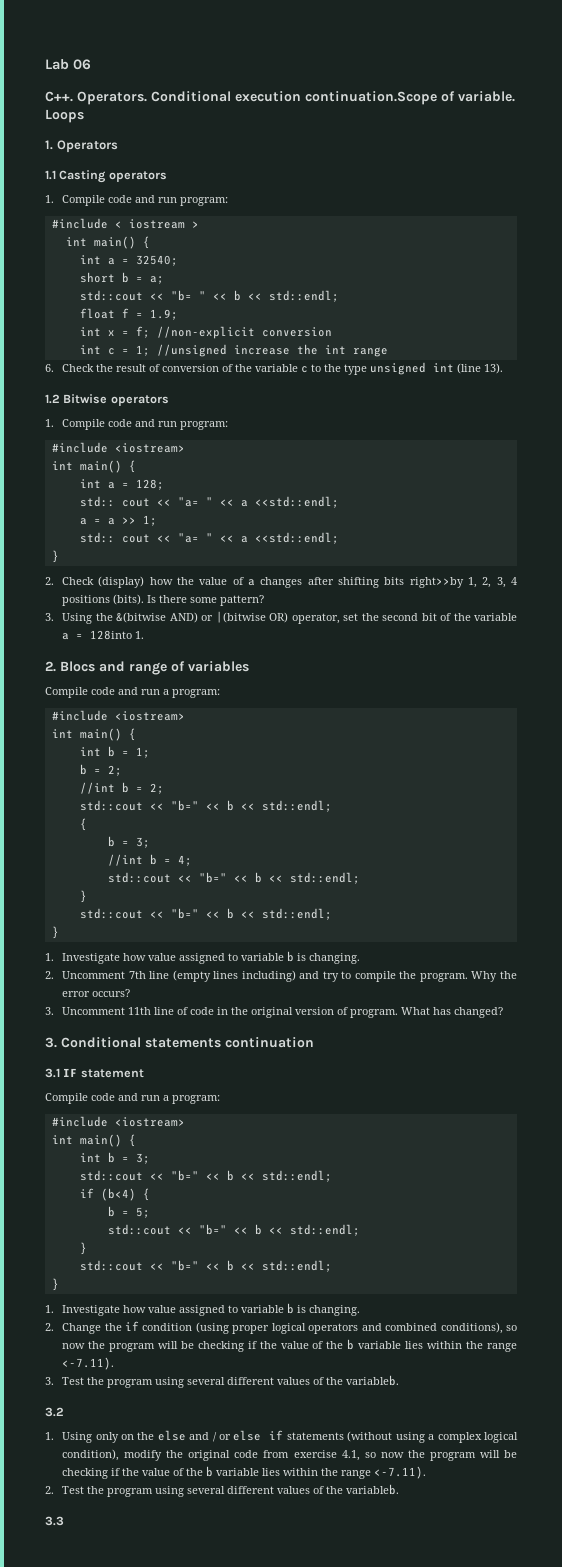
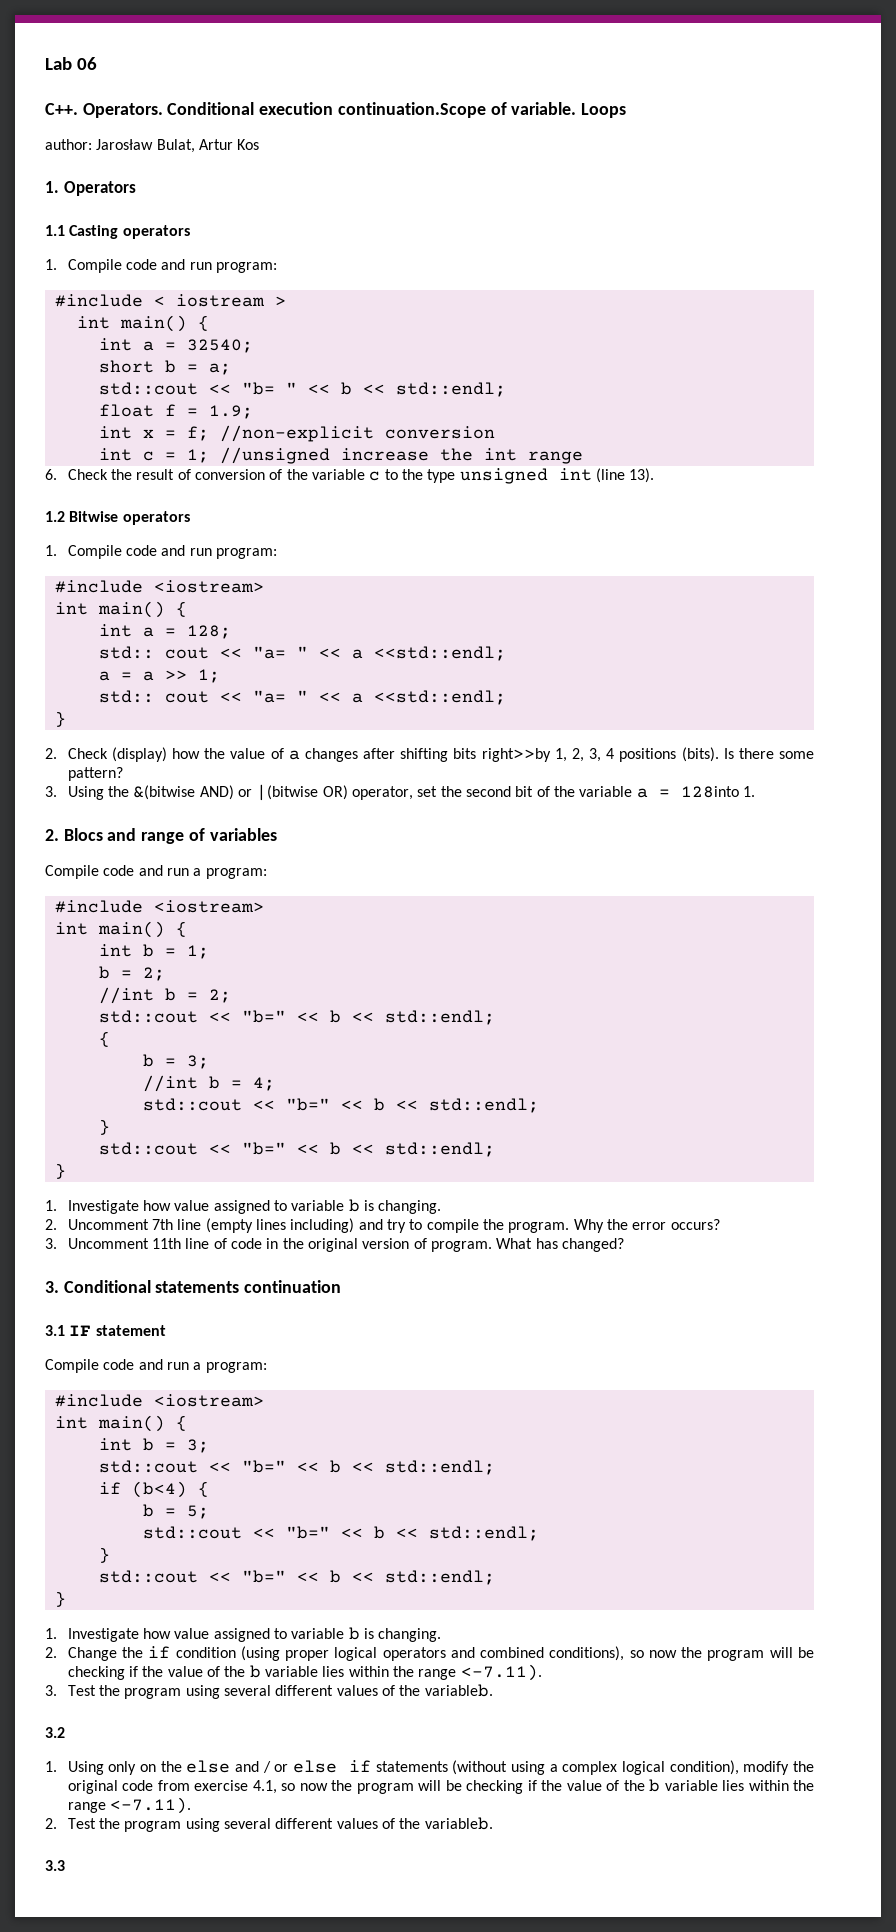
+ author: Jarosław Bulat, Artur Kos

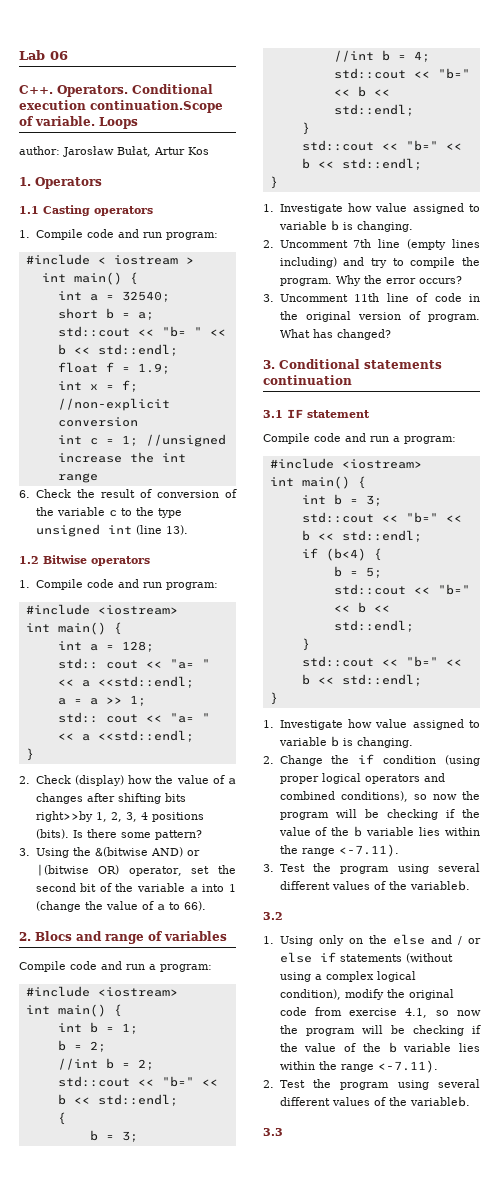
- author: Jarosław Bulat, Artur Kos
+ author: Jarosław Bułat, Artur Kos
- 3. Using the &(bitwise AND) or |(bitwise OR) operator, set the second bit of the variable a = 128into 1.
+ 3. Using the &(bitwise AND) or |(bitwise OR) operator, set the second bit of the variable a into 1 (change the value of a to 66).

